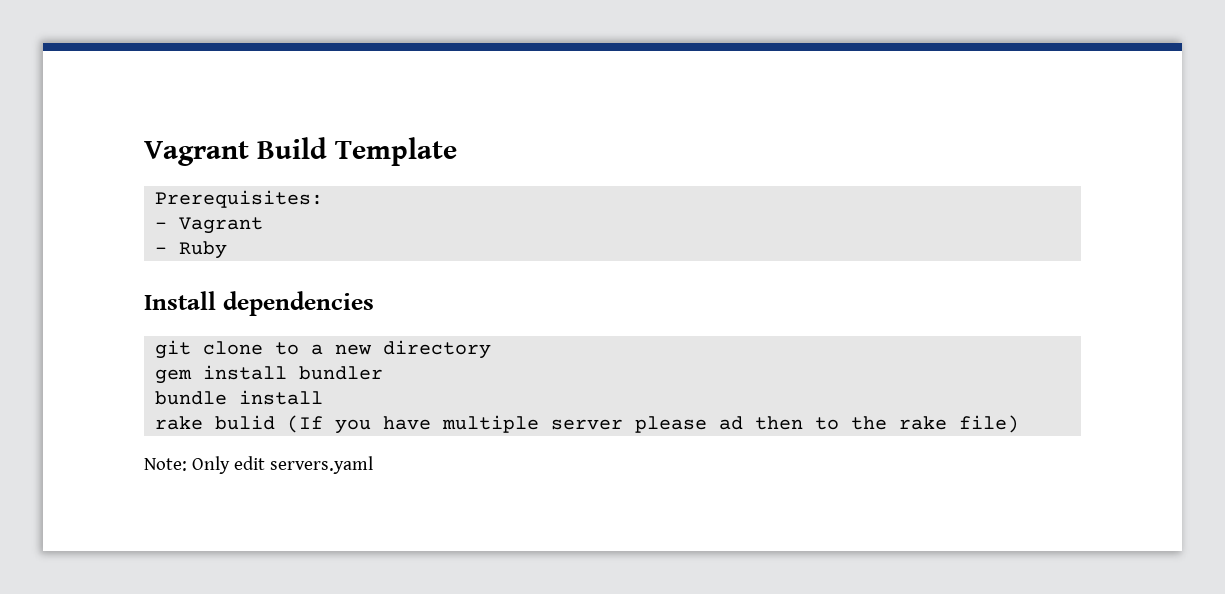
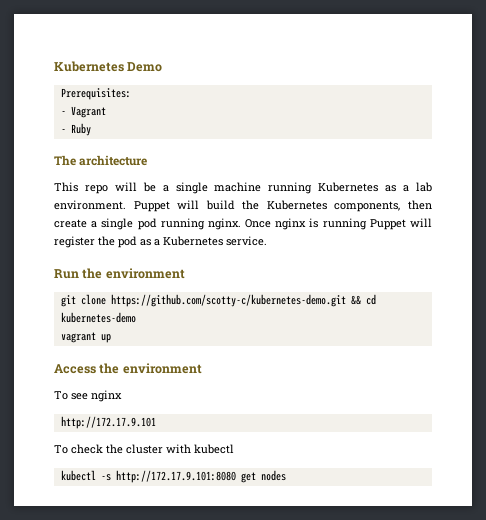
- Vagrant Build Template
+ Kubernetes Demo
- Install dependencies
- git clone to a new directory
- gem install bundler
- bundle install
- rake bulid (If you have multiple server please ad then to the rake file)
- Note: Only edit servers.yaml
+ The architecture
+ This repo will be a single machine running Kubernetes as a lab environment. Puppet will build the Kubernetes components, then create a single pod running nginx. Once nginx is running Puppet will register the pod as a Kubernetes service.
+ Run the environment
+ git clone https://github.com/scotty-c/kubernetes-demo.git && cd kubernetes-demo
+ vagrant up
+ Access the environment
+ To see nginx
+ http://172.17.9.101
+ To check the cluster with kubectl
+ kubectl -s http://172.17.9.101:8080 get nodes

